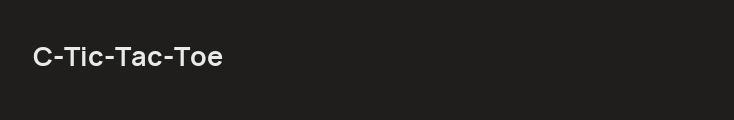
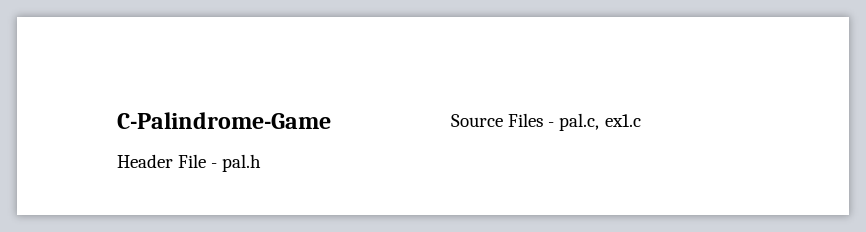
- C-Tic-Tac-Toe
+ C-Palindrome-Game
+ Header File - pal.h
+ Source Files - pal.c, ex1.c

